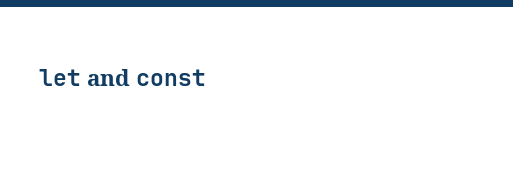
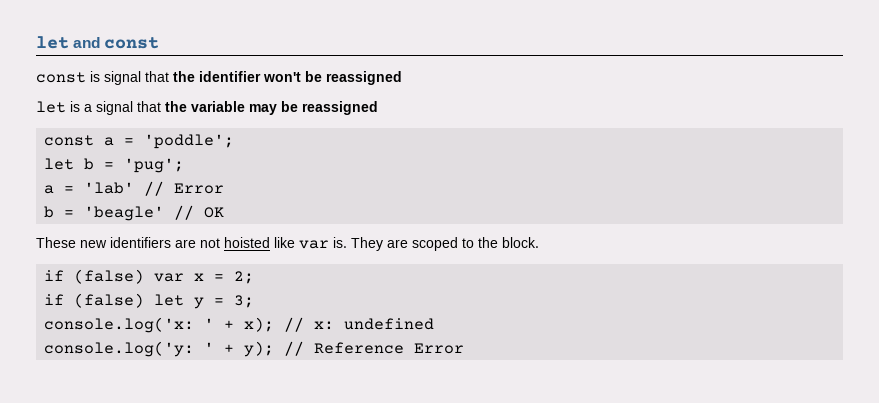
+ const is signal that the identifier won't be reassigned
+ let is a signal that the variable may be reassigned
+ const a = 'poddle';
+ let b = 'pug';
+ a = 'lab' // Error
+ b = 'beagle' // OK
+ These new identifiers are not hoisted like var is. They are scoped to the block.
+ if (false) var x = 2;
+ if (false) let y = 3;
+ console.log('x: ' + x); // x: undefined
+ console.log('y: ' + y); // Reference Error

